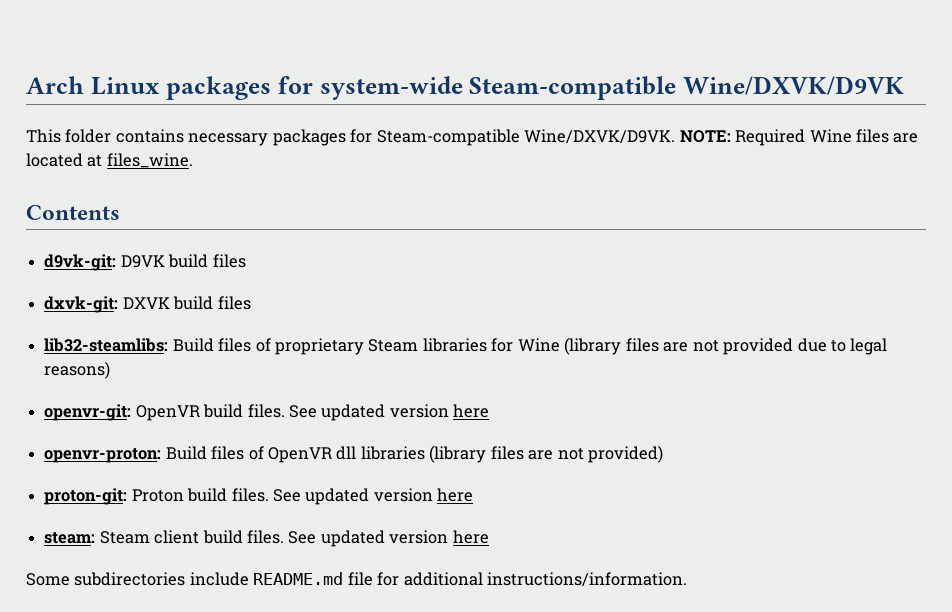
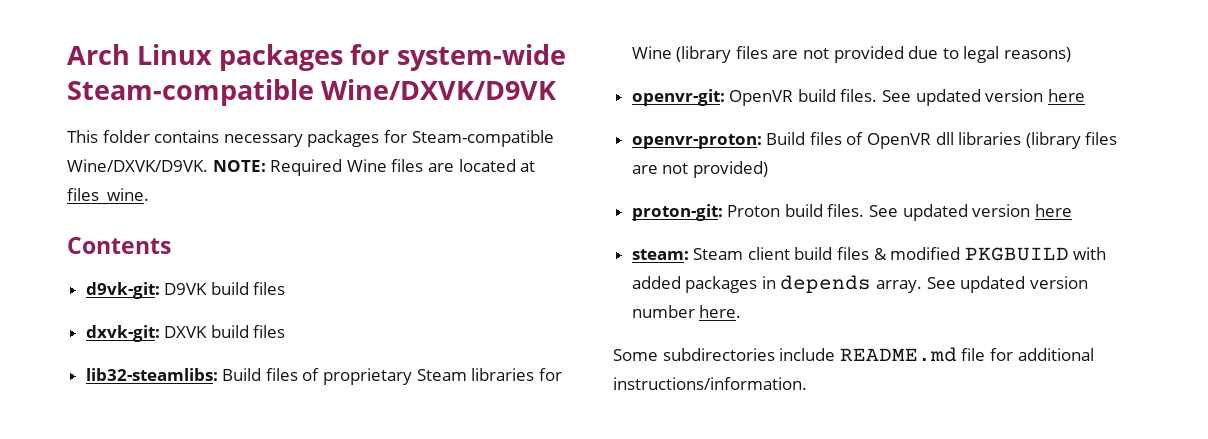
- steam: Steam client build files. See updated version here
+ steam: Steam client build files & modified PKGBUILD with added packages in depends array. See updated version number here.

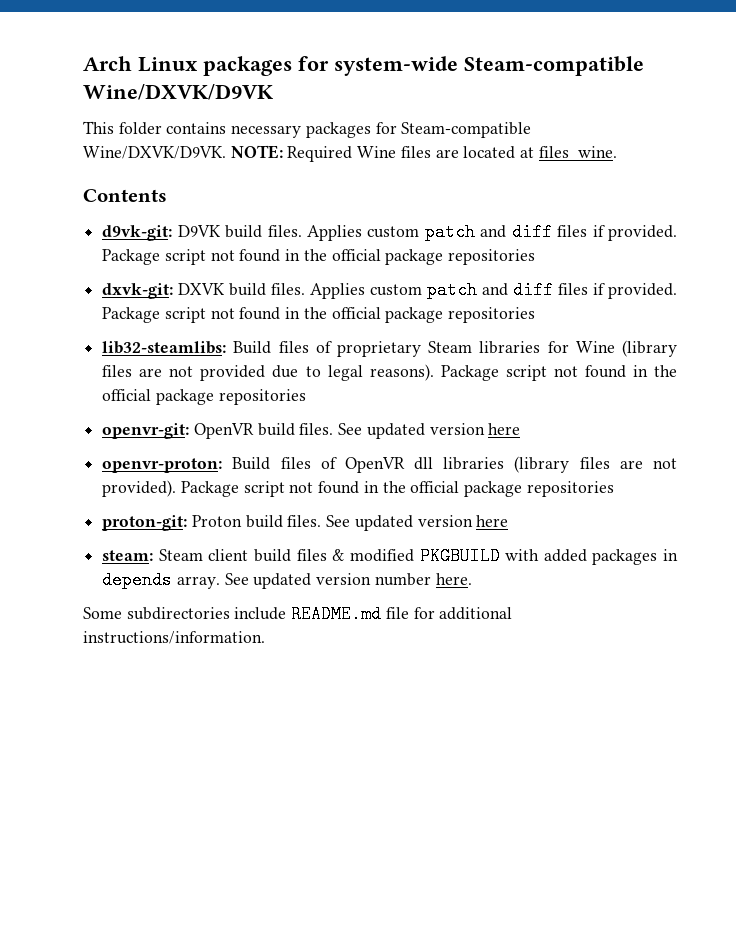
- d9vk-git: D9VK build files
- dxvk-git: DXVK build files
+ d9vk-git: D9VK build files. Applies custom patch and diff files if provided. Package script not found in the official package repositories
+ dxvk-git: DXVK build files. Applies custom patch and diff files if provided. Package script not found in the official package repositories
- lib32-steamlibs: Build files of proprietary Steam libraries for Wine (library files are not provided due to legal reasons)
+ lib32-steamlibs: Build files of proprietary Steam libraries for Wine (library files are not provided due to legal reasons). Package script not found in the official package repositories
- openvr-proton: Build files of OpenVR dll libraries (library files are not provided)
+ openvr-proton: Build files of OpenVR dll libraries (library files are not provided). Package script not found in the official package repositories

